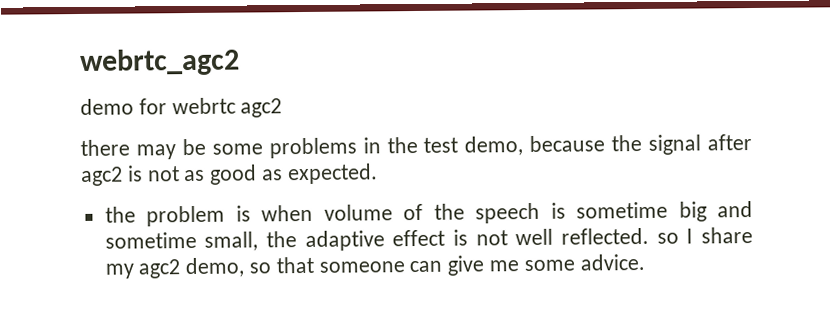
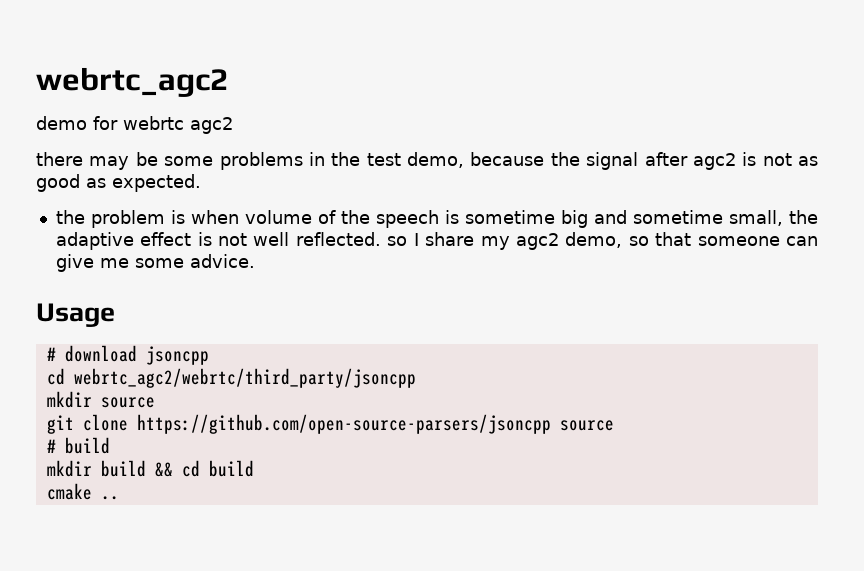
+ Usage
+ # download jsoncpp
+ cd webrtc_agc2/webrtc/third_party/jsoncpp
+ mkdir source
+ git clone https://github.com/open-source-parsers/jsoncpp source
+ # build
+ mkdir build && cd build
+ cmake ..

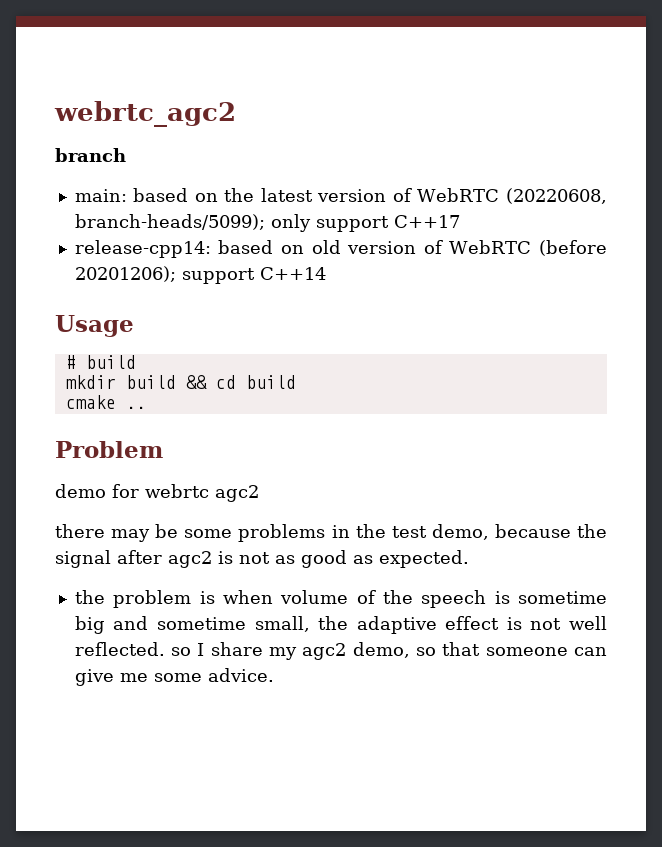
+ branch
+ main: based on the latest version of WebRTC (20220608, branch-heads/5099); only support C++17
+ release-cpp14: based on old version of WebRTC (before 20201206); support C++14
+ Usage
+ # build
+ mkdir build && cd build
+ cmake ..
+ Problem
- Usage
- # download jsoncpp
- cd webrtc_agc2/webrtc/third_party/jsoncpp
- mkdir source
- git clone https://github.com/open-source-parsers/jsoncpp source
- # build
- mkdir build && cd build
- cmake ..

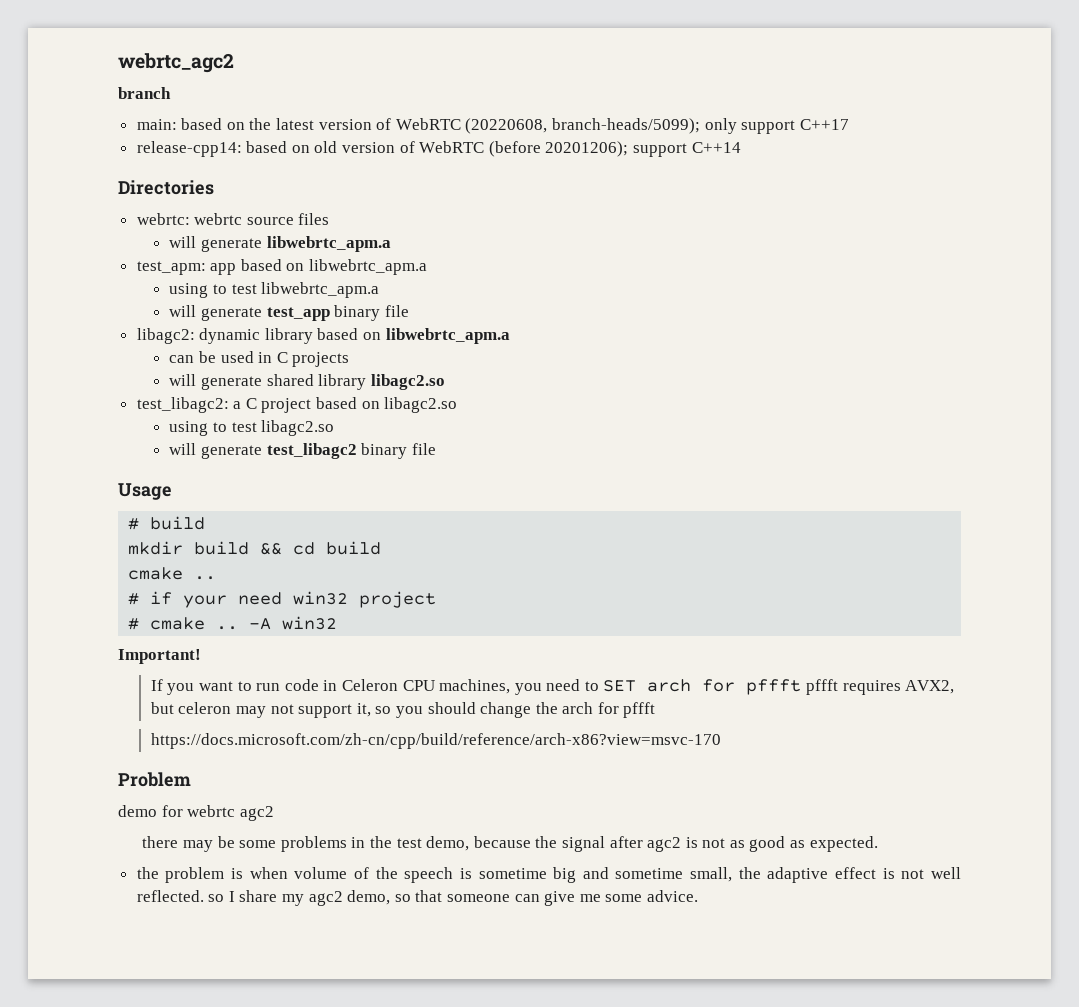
+ Directories
+ webrtc: webrtc source files
+ will generate libwebrtc_apm.a
+ test_apm: app based on libwebrtc_apm.a
+ using to test libwebrtc_apm.a
+ will generate test_app binary file
+ libagc2: dynamic library based on libwebrtc_apm.a
+ can be used in C projects
+ will generate shared library libagc2.so
+ test_libagc2: a C project based on libagc2.so
+ using to test libagc2.so
+ will generate test_libagc2 binary file
+ # if your need win32 project
+ # cmake .. -A win32
+ Important!
+ If you want to run code in Celeron CPU machines, you need to SET arch for pffft pffft requires AVX2, but celeron may not support it, so you should change the arch for pffft
+ https://docs.microsoft.com/zh-cn/cpp/build/reference/arch-x86?view=msvc-170

